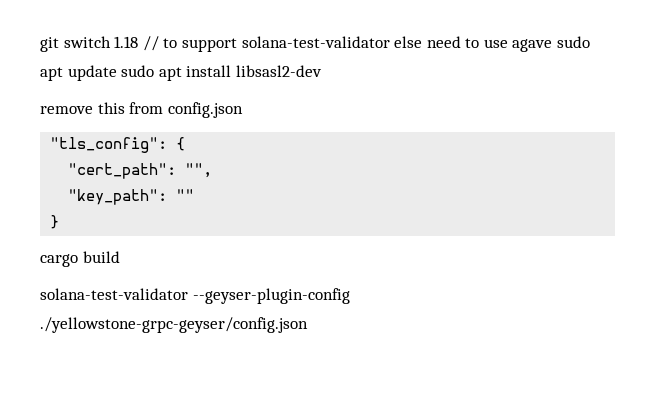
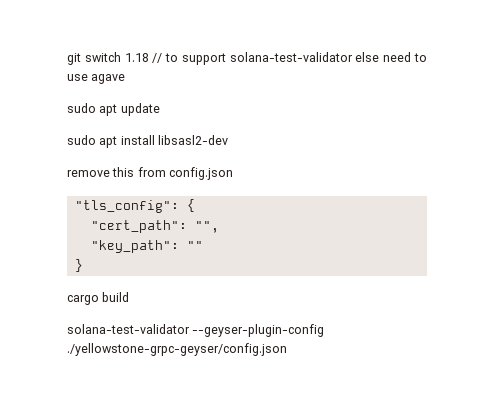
- git switch 1.18 // to support solana-test-validator else need to use agave sudo apt update sudo apt install libsasl2-dev
+ git switch 1.18 // to support solana-test-validator else need to use agave
+ sudo apt update
+ sudo apt install libsasl2-dev

